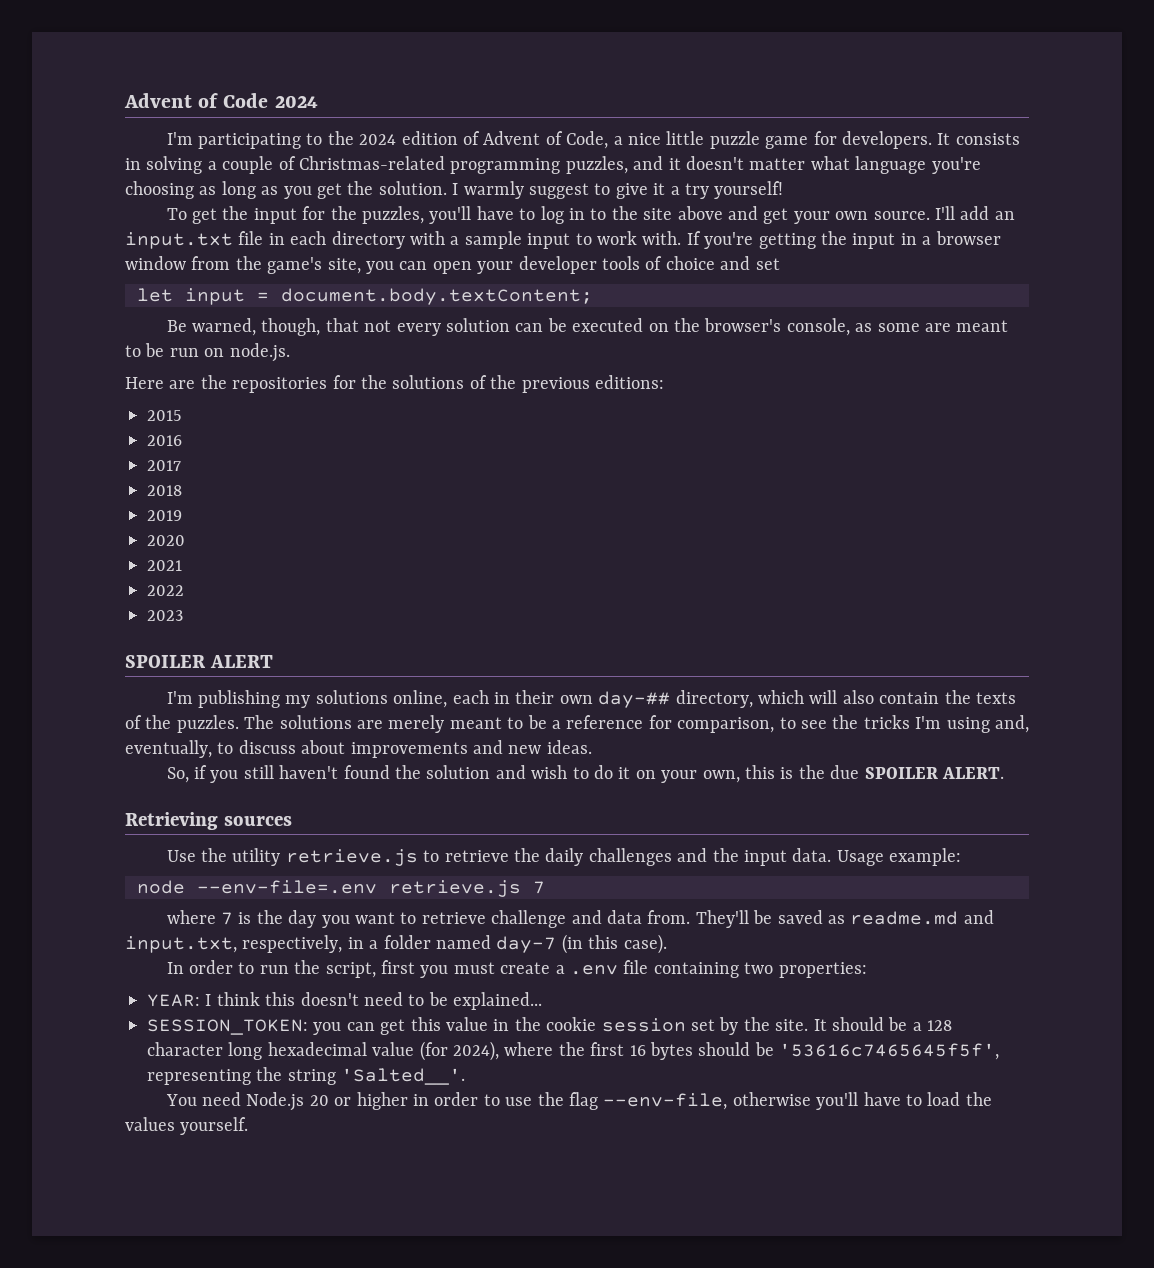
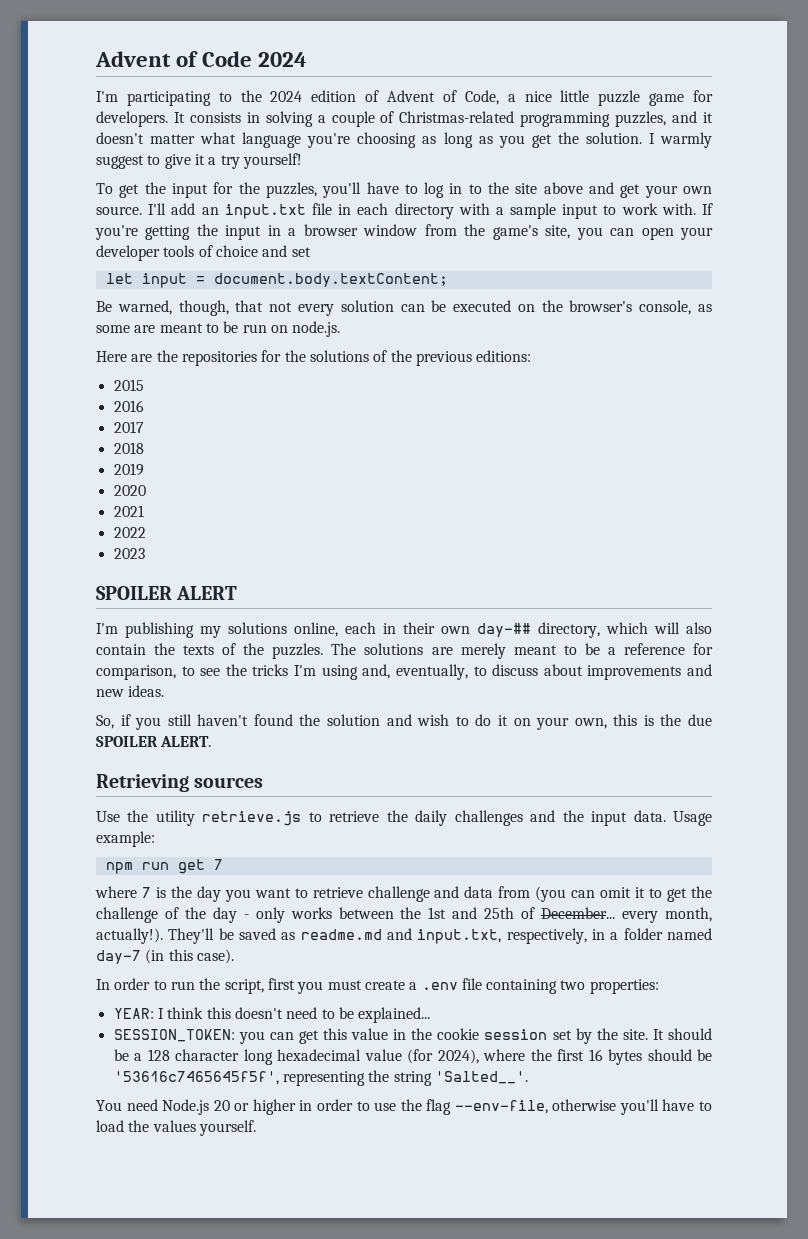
- node --env-file=.env retrieve.js 7
+ npm run get 7
- where 7 is the day you want to retrieve challenge and data from.
+ where 7 is the day you want to retrieve challenge and data from (you can omit it to get the challenge of the day - only works between the 1st and 25th of December... every month, actually!).

